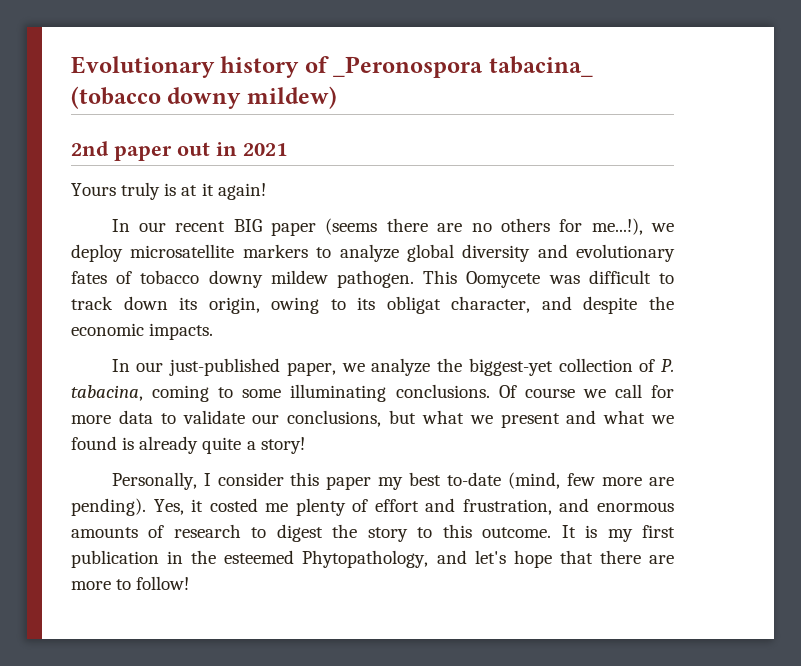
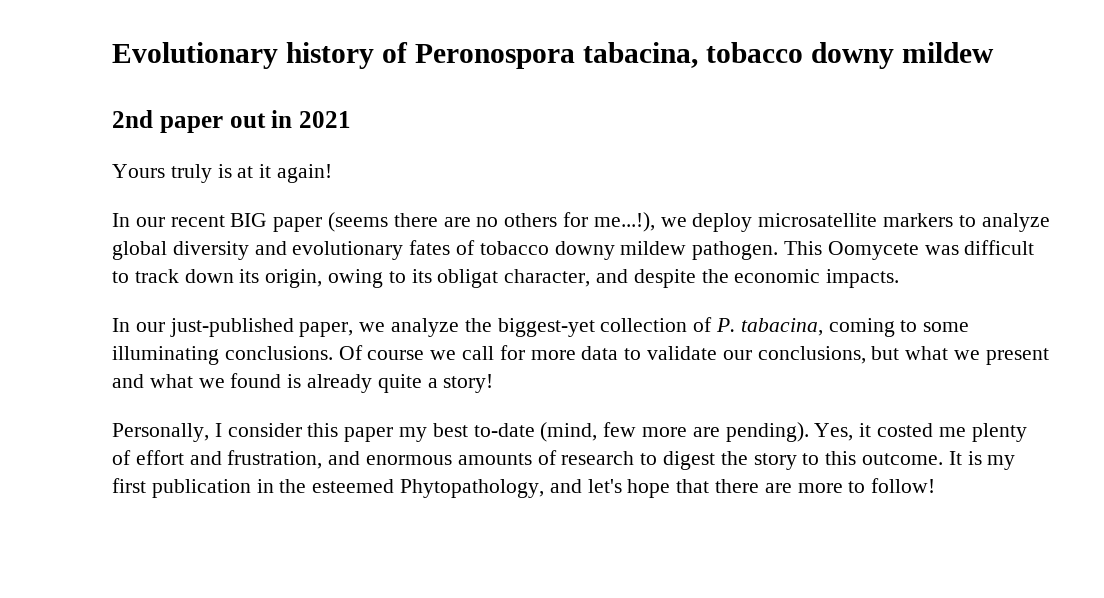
- Evolutionary history of _Peronospora tabacina_ (tobacco downy mildew)
+ Evolutionary history of Peronospora tabacina, tobacco downy mildew

